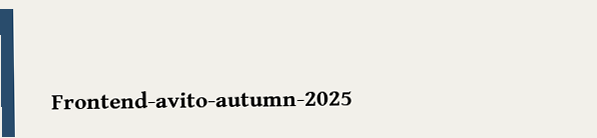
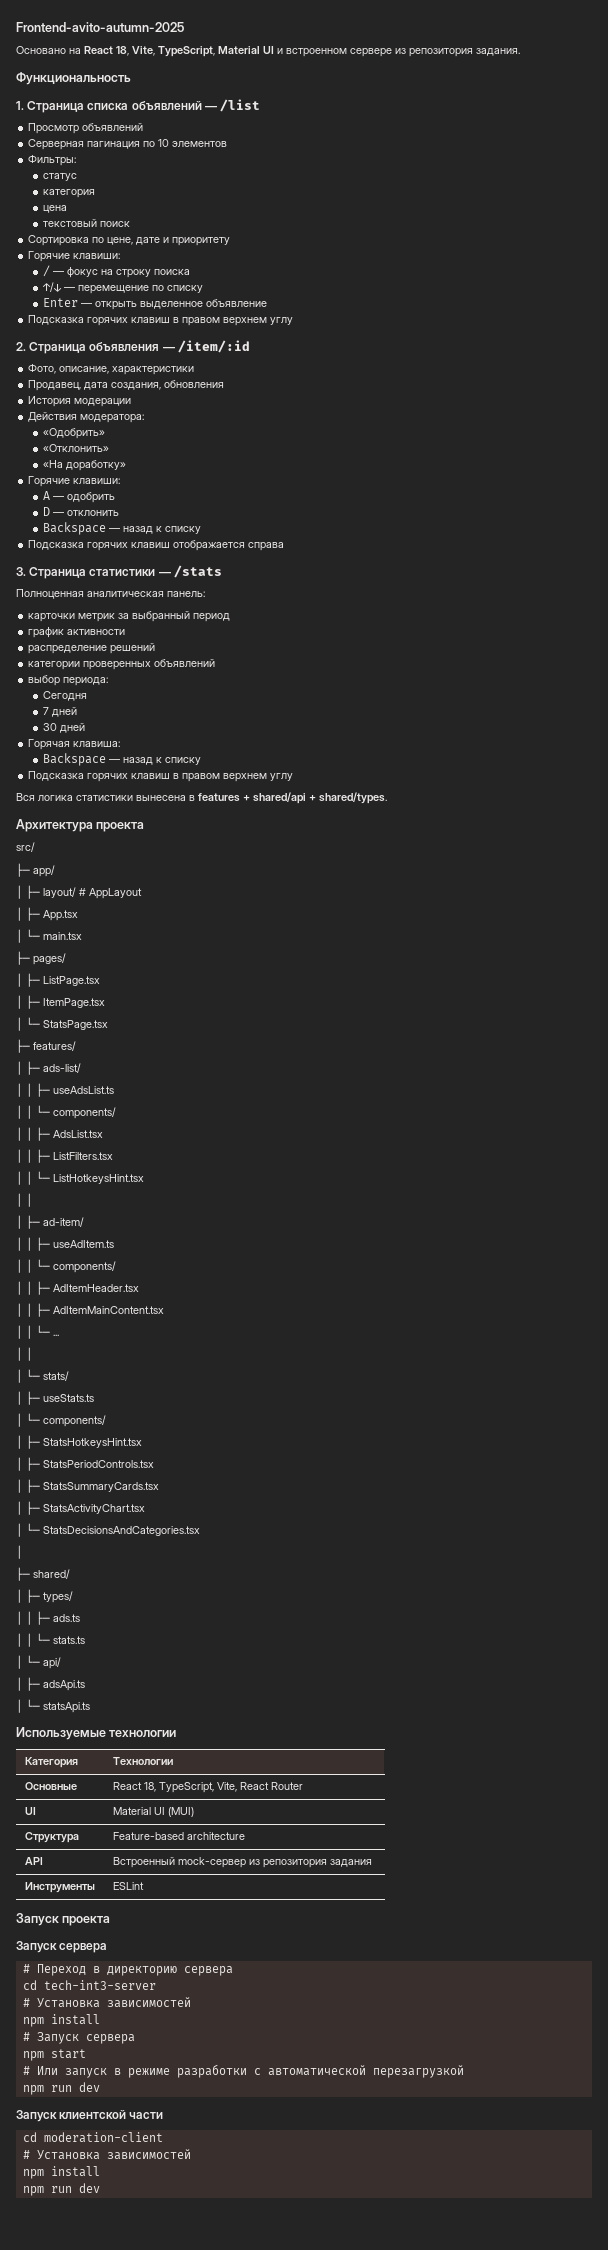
+ Основано на React 18, Vite, TypeScript, Material UI и встроенном сервере из репозитория задания.
+ Функциональность
+ 1. Страница списка объявлений — /list
+ Просмотр объявлений
+ Серверная пагинация по 10 элементов
+ Фильтры:
+ статус
+ категория
+ цена
+ текстовый поиск
+ Сортировка по цене, дате и приоритету
+ Горячие клавиши:
+ / — фокус на строку поиска
+ ↑/↓ — перемещение по списку
+ Enter — открыть выделенное объявление
+ Подсказка горячих клавиш в правом верхнем углу
+ 2. Страница объявления — /item/:id
+ Фото, описание, характеристики
+ Продавец, дата создания, обновления
+ История модерации
+ Действия модератора:
+ «Одобрить»
+ «Отклонить»
+ «На доработку»
+ Горячие клавиши:
+ A — одобрить
+ D — отклонить
+ Backspace — назад к списку
+ Подсказка горячих клавиш отображается справа
+ 3. Страница статистики — /stats
+ Полноценная аналитическая панель:
+ карточки метрик за выбранный период
+ график активности
+ распределение решений
+ категории проверенных объявлений
+ выбор периода:
+ Сегодня
+ 7 дней
+ 30 дней
+ Горячая клавиша:
+ Backspace — назад к списку
+ Подсказка горячих клавиш в правом верхнем углу
+ Вся логика статистики вынесена в features + shared/api + shared/types.
+ Архитектура проекта
+ src/
+ ├─ app/
+ │ ├─ layout/ # AppLayout
+ │ ├─ App.tsx
+ │ └─ main.tsx
+ ├─ pages/
+ │ ├─ ListPage.tsx
+ │ ├─ ItemPage.tsx
+ │ └─ StatsPage.tsx
+ ├─ features/
+ │ ├─ ads-list/
+ │ │ ├─ useAdsList.ts
+ │ │ └─ components/
+ │ │ ├─ AdsList.tsx
+ │ │ ├─ ListFilters.tsx
+ │ │ └─ ListHotkeysHint.tsx
+ │ │
+ │ ├─ ad-item/
+ │ │ ├─ useAdItem.ts
+ │ │ └─ components/
+ │ │ ├─ AdItemHeader.tsx
+ │ │ ├─ AdItemMainContent.tsx
+ │ │ └─ ...
+ │ │
+ │ └─ stats/
+ │ ├─ useStats.ts
+ │ └─ components/
+ │ ├─ StatsHotkeysHint.tsx
+ │ ├─ StatsPeriodControls.tsx
+ │ ├─ StatsSummaryCards.tsx
+ │ ├─ StatsActivityChart.tsx
+ │ └─ StatsDecisionsAndCategories.tsx
+ │
+ ├─ shared/
+ │ ├─ types/
+ │ │ ├─ ads.ts
+ │ │ └─ stats.ts
+ │ └─ api/
+ │ ├─ adsApi.ts
+ │ └─ statsApi.ts
+ Используемые технологии
+ Категория | Технологии
+ Основные | React 18, TypeScript, Vite, React Router
+ UI | Material UI (MUI)
+ Структура | Feature-based architecture
+ API | Встроенный mock-сервер из репозитория задания
+ Инструменты | ESLint
+ Запуск проекта
+ Запуск сервера
+ # Переход в директорию сервера
+ cd tech-int3-server
+ # Установка зависимостей
+ npm install
+ # Запуск сервера
+ npm start
+ # Или запуск в режиме разработки с автоматической перезагрузкой
+ npm run dev
+ Запуск клиентской части
+ cd moderation-client
+ # Установка зависимостей
+ npm install
+ npm run dev

